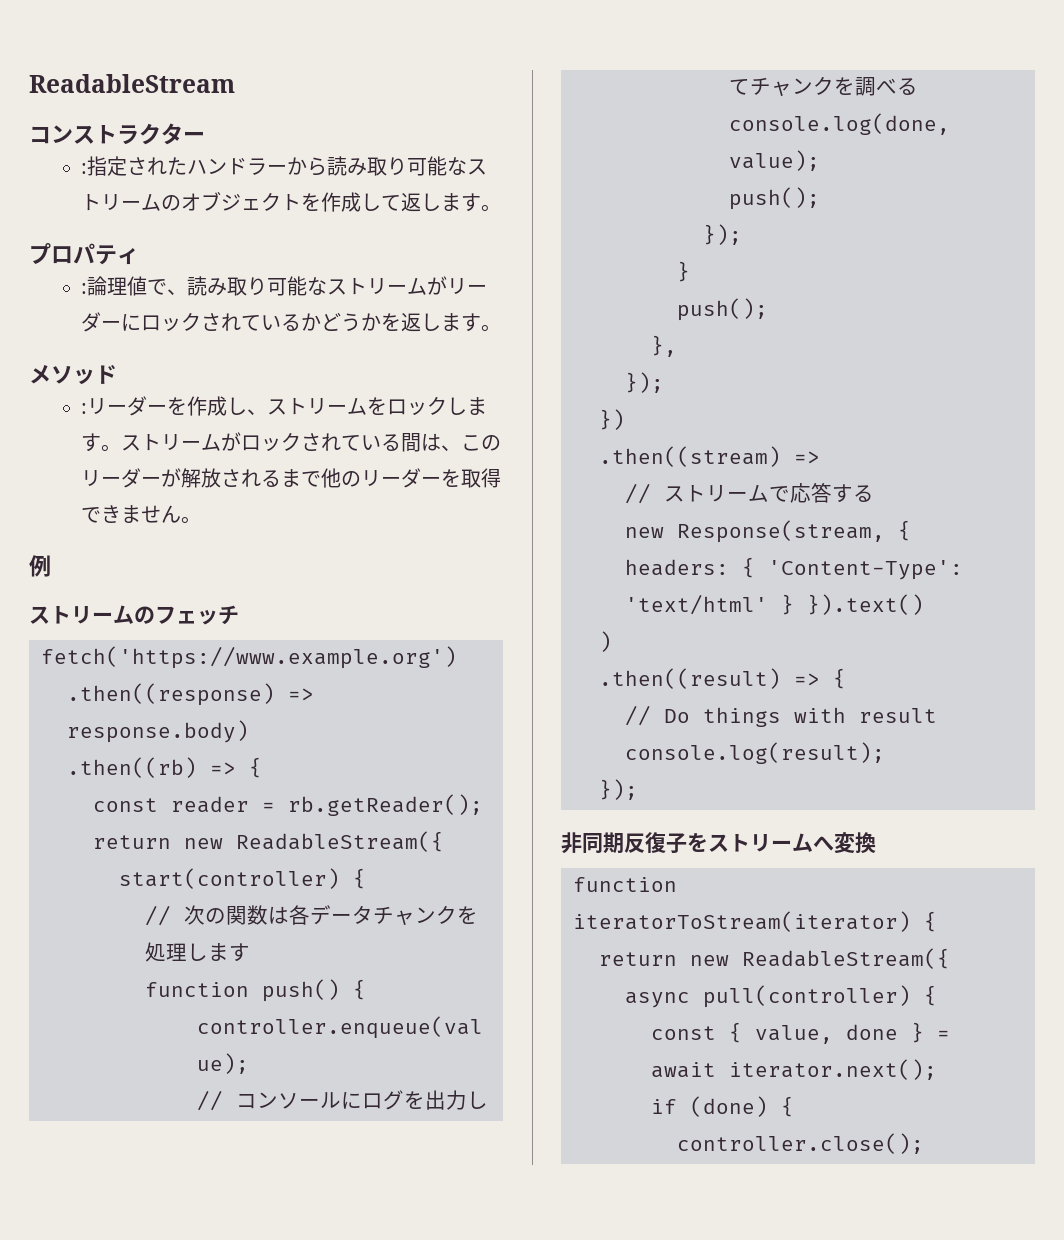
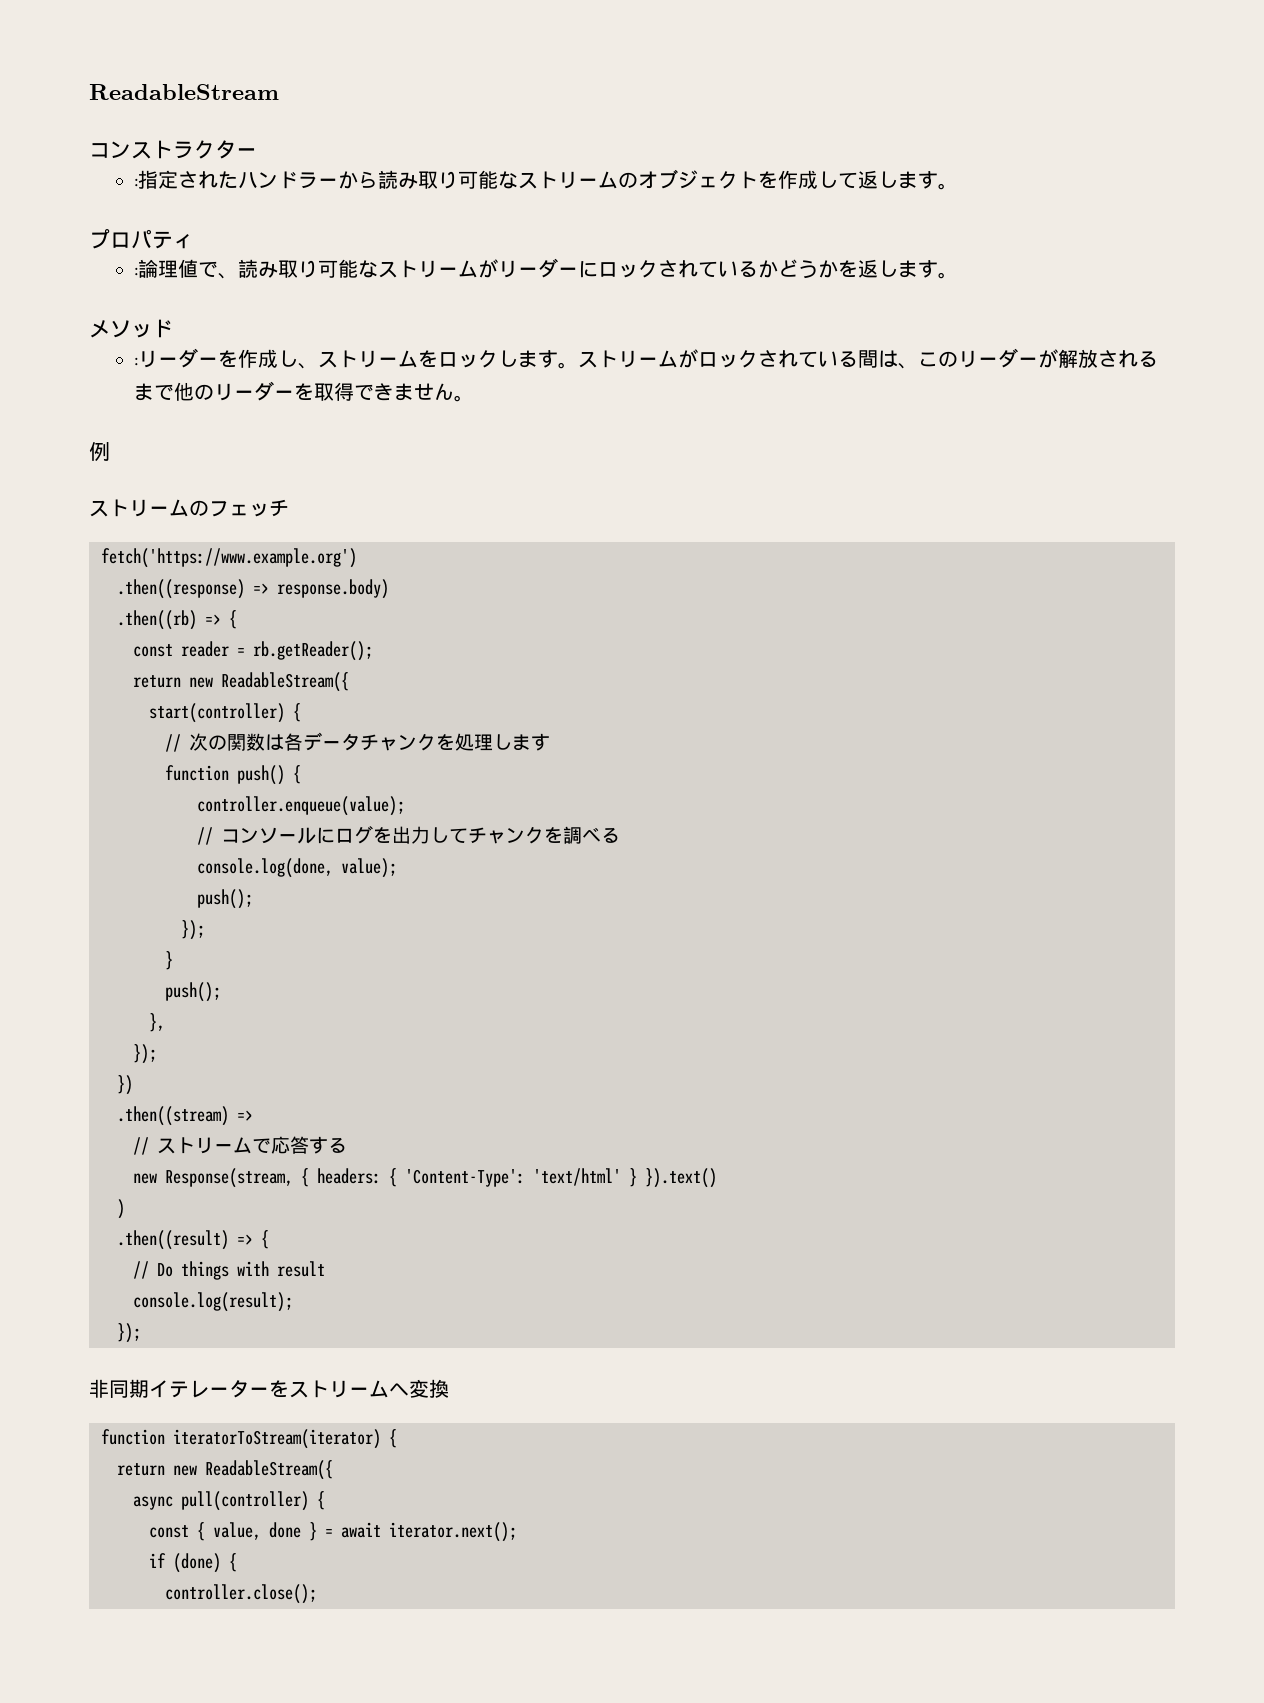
- 非同期反復子をストリームへ変換
+ 非同期イテレーターをストリームへ変換

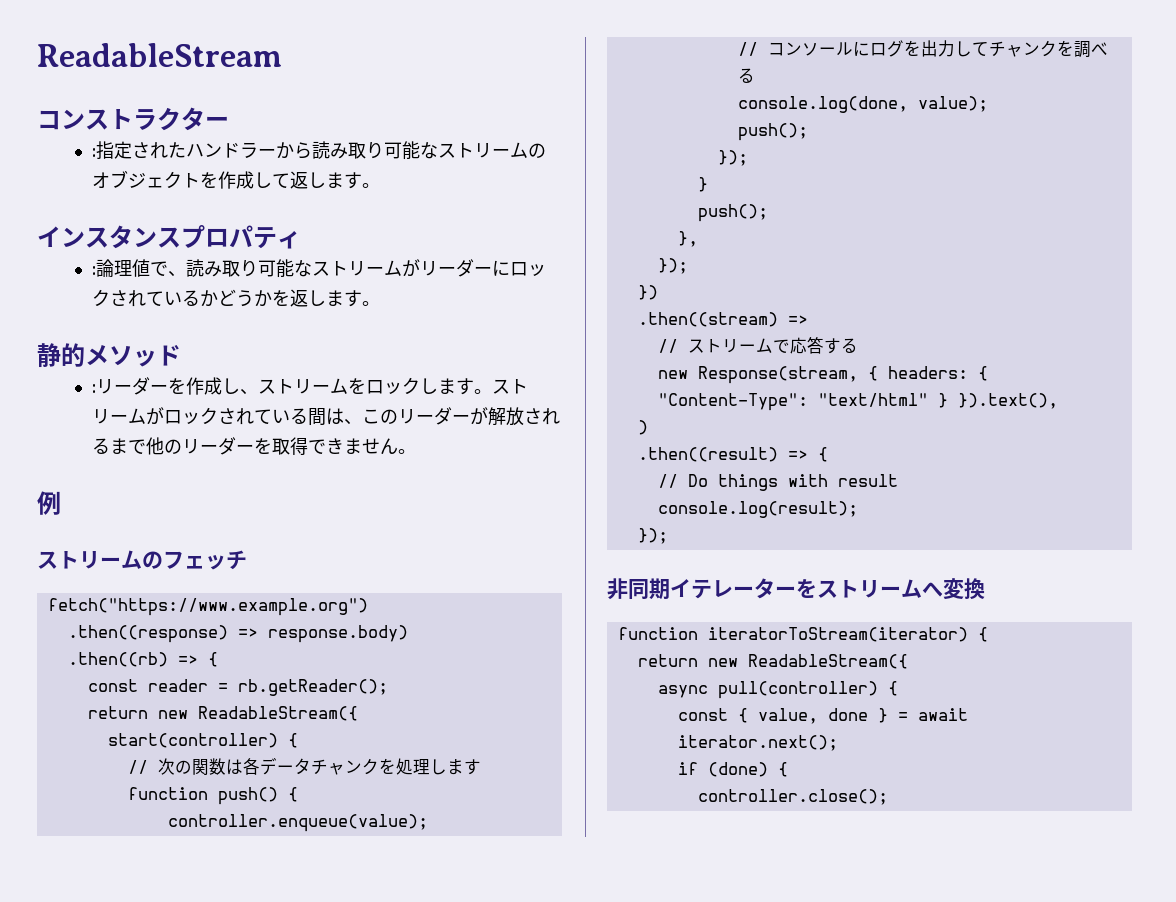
- プロパティ
+ インスタンスプロパティ
- メソッド
+ 静的メソッド
- fetch('https://www.example.org')
+ fetch("https://www.example.org")
- new Response(stream, { headers: { 'Content-Type': 'text/html' } }).text()
+ new Response(stream, { headers: { "Content-Type": "text/html" } }).text(),

